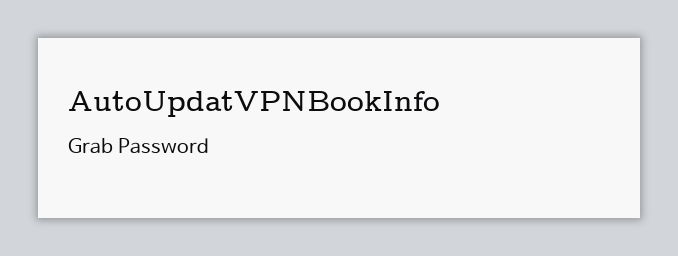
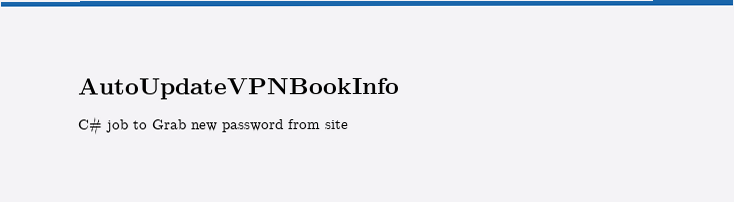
- AutoUpdatVPNBookInfo
- Grab Password
+ AutoUpdateVPNBookInfo
+ C# job to Grab new password from site

